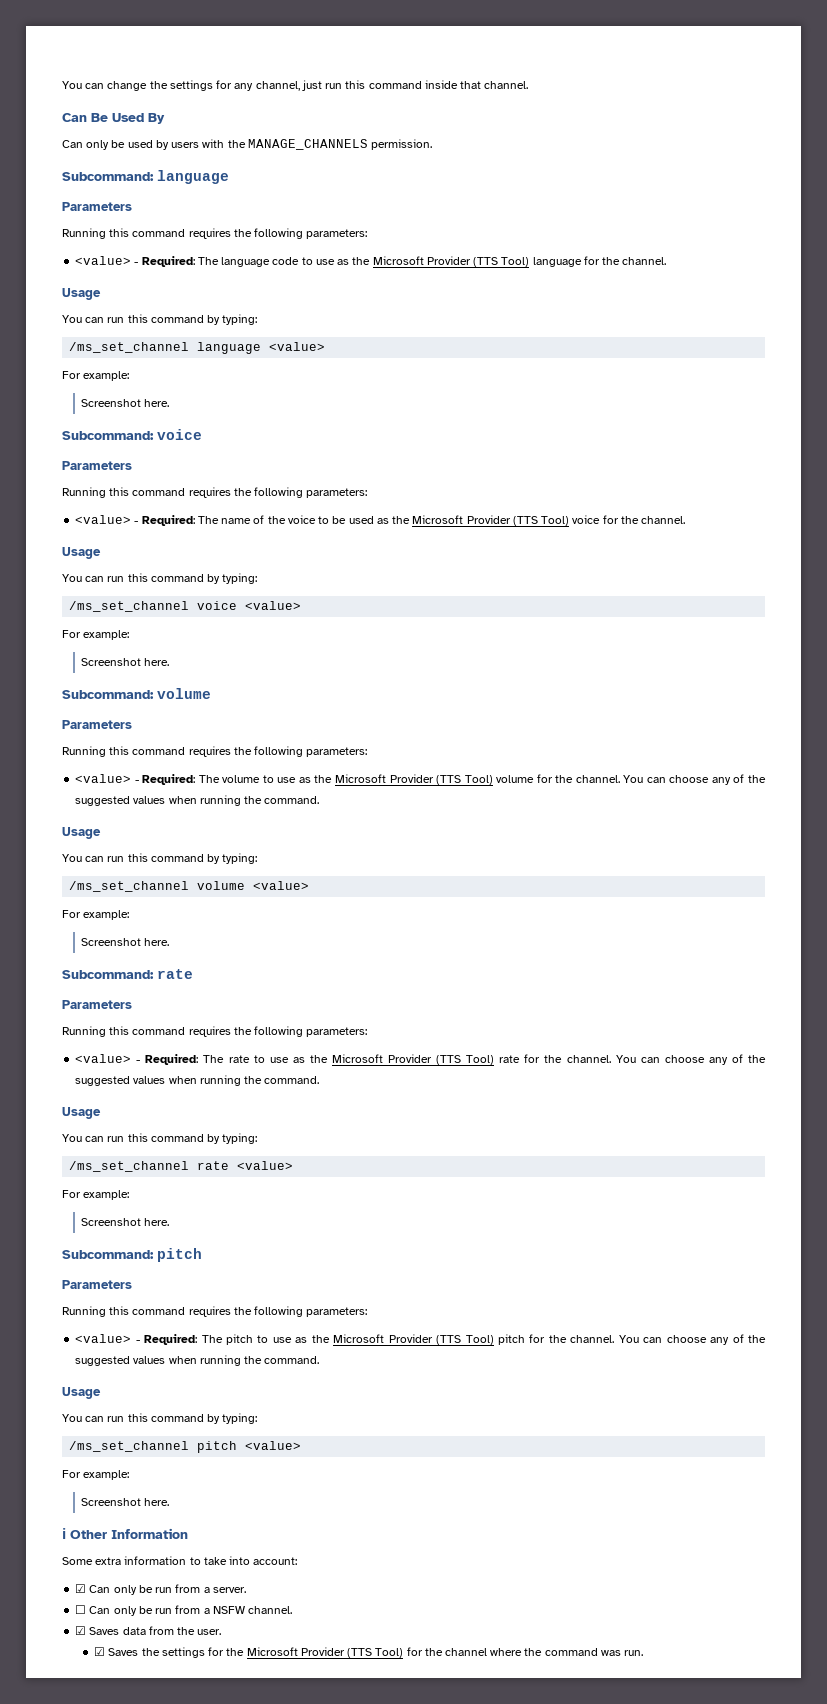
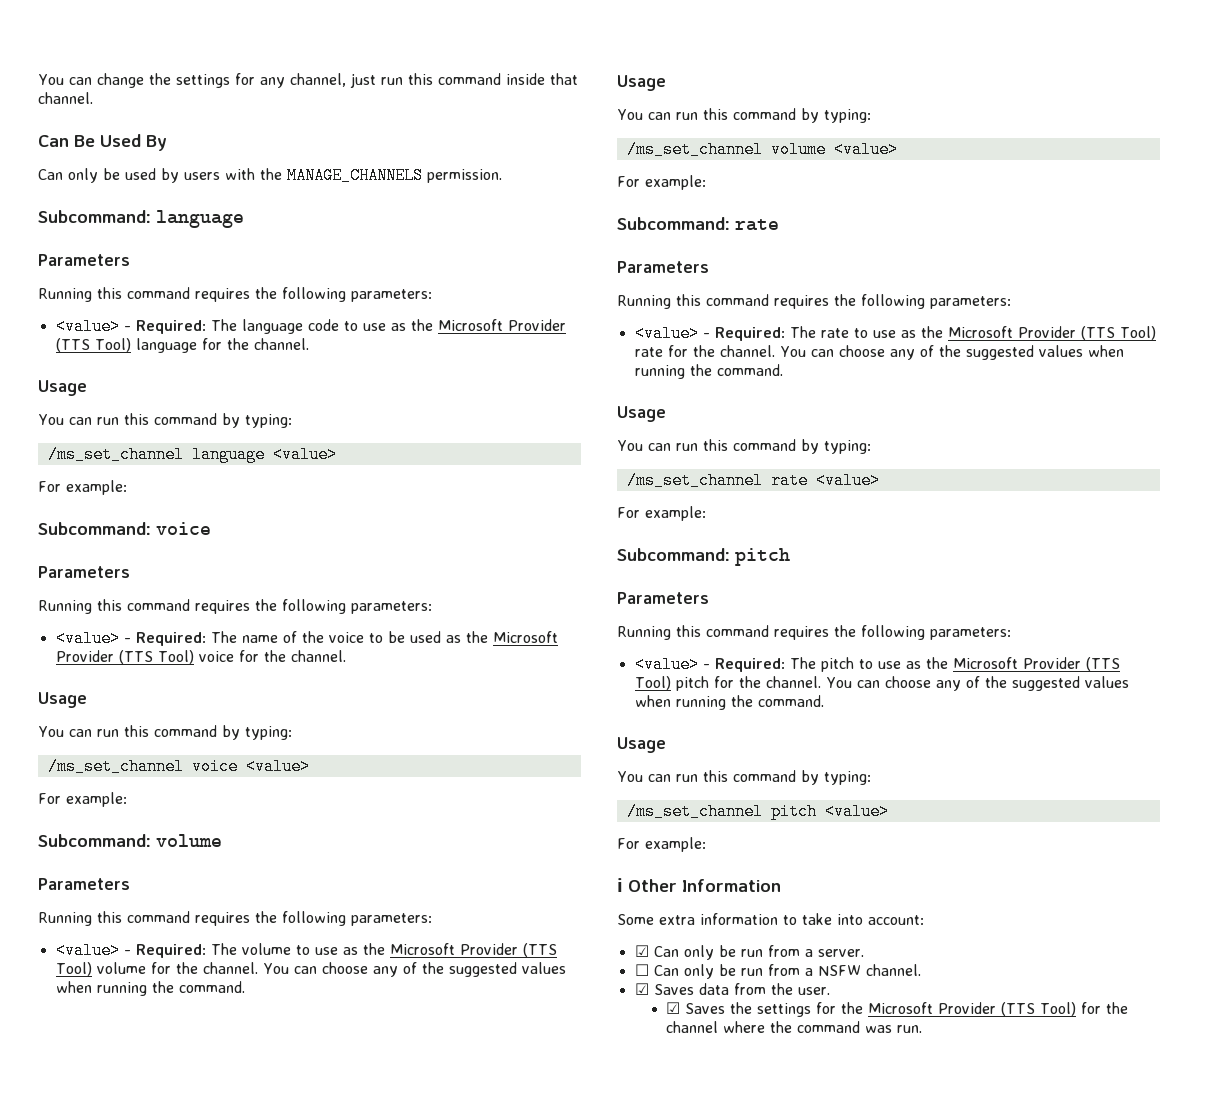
  /ms_set_channel language <value>
  For example:
- Screenshot here.
  /ms_set_channel voice <value>
  For example:
- Screenshot here.
  /ms_set_channel volume <value>
  For example:
- Screenshot here.
  /ms_set_channel rate <value>
  For example:
- Screenshot here.
  /ms_set_channel pitch <value>
  For example:
- Screenshot here.

